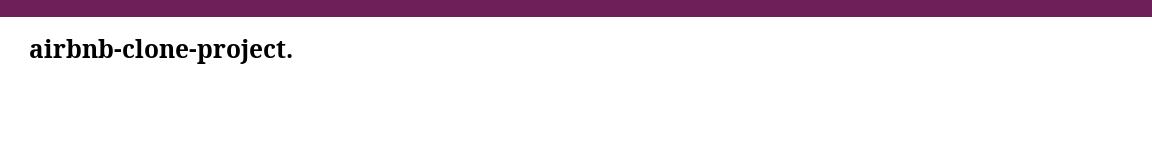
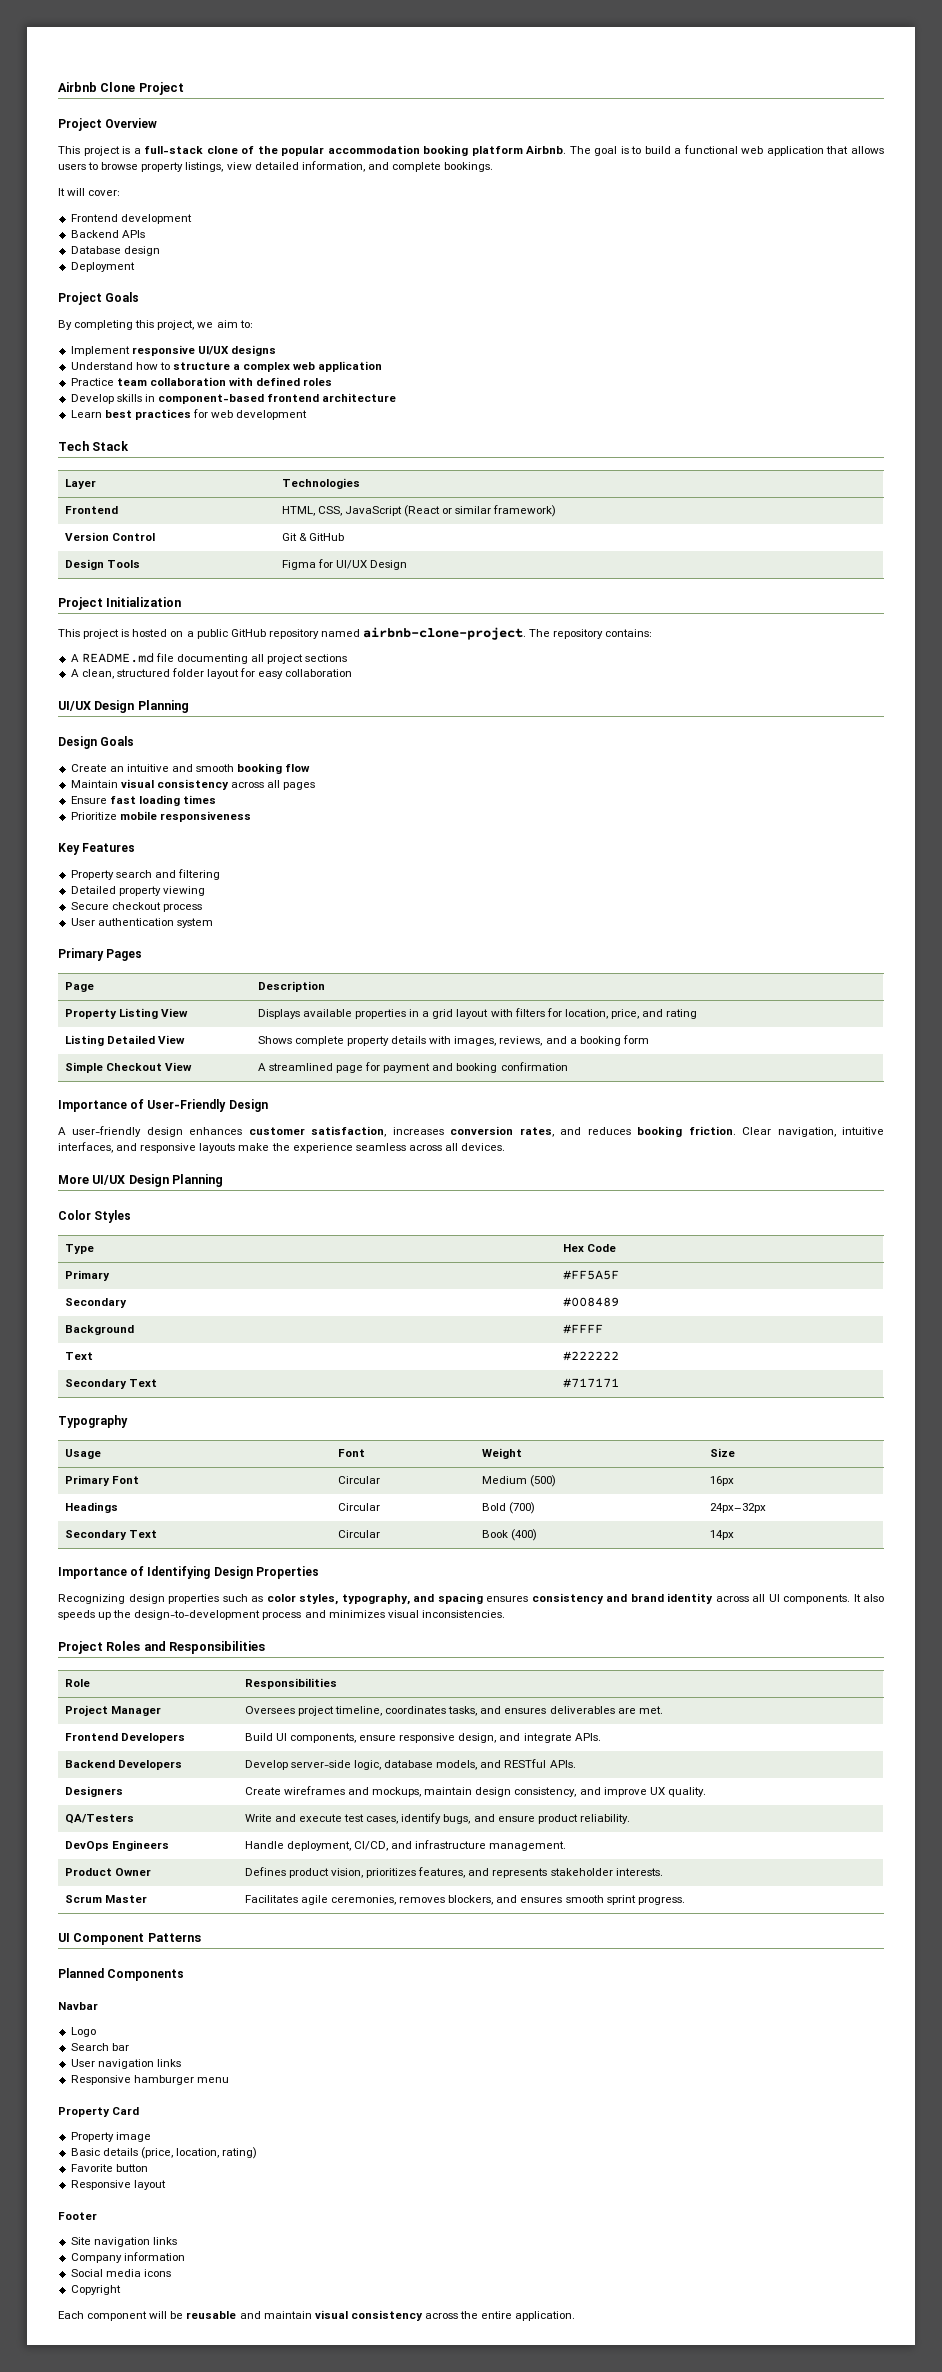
- airbnb-clone-project.
+ Airbnb Clone Project
+ Project Overview
+ This project is a full-stack clone of the popular accommodation booking platform Airbnb. The goal is to build a functional web application that allows users to browse property listings, view detailed information, and complete bookings.
+ It will cover:
+ Frontend development
+ Backend APIs
+ Database design
+ Deployment
+ Project Goals
+ By completing this project, we aim to:
+ Implement responsive UI/UX designs
+ Understand how to structure a complex web application
+ Practice team collaboration with defined roles
+ Develop skills in component-based frontend architecture
+ Learn best practices for web development
+ Tech Stack
+ Layer | Technologies
+ Frontend | HTML, CSS, JavaScript (React or similar framework)
+ Version Control | Git & GitHub
+ Design Tools | Figma for UI/UX Design
+ Project Initialization
+ This project is hosted on a public GitHub repository named airbnb-clone-project. The repository contains:
+ A README.md file documenting all project sections
+ A clean, structured folder layout for easy collaboration
+ UI/UX Design Planning
+ Design Goals
+ Create an intuitive and smooth booking flow
+ Maintain visual consistency across all pages
+ Ensure fast loading times
+ Prioritize mobile responsiveness
+ Key Features
+ Property search and filtering
+ Detailed property viewing
+ Secure checkout process
+ User authentication system
+ Primary Pages
+ Page | Description
+ Property Listing View | Displays available properties in a grid layout with filters for location, price, and rating
+ Listing Detailed View | Shows complete property details with images, reviews, and a booking form
+ Simple Checkout View | A streamlined page for payment and booking confirmation
+ Importance of User-Friendly Design
+ A user-friendly design enhances customer satisfaction, increases conversion rates, and reduces booking friction. Clear navigation, intuitive interfaces, and responsive layouts make the experience seamless across all devices.
+ More UI/UX Design Planning
+ Color Styles
+ Type | Hex Code
+ Primary | #FF5A5F
+ Secondary | #008489
+ Background | #FFFF
+ Text | #222222
+ Secondary Text | #717171
+ Typography
+ Usage | Font | Weight | Size
+ Primary Font | Circular | Medium (500) | 16px
+ Headings | Circular | Bold (700) | 24px–32px
+ Secondary Text | Circular | Book (400) | 14px
+ Importance of Identifying Design Properties
+ Recognizing design properties such as color styles, typography, and spacing ensures consistency and brand identity across all UI components. It also speeds up the design-to-development process and minimizes visual inconsistencies.
+ Project Roles and Responsibilities
+ Role | Responsibilities
+ Project Manager | Oversees project timeline, coordinates tasks, and ensures deliverables are met.
+ Frontend Developers | Build UI components, ensure responsive design, and integrate APIs.
+ Backend Developers | Develop server-side logic, database models, and RESTful APIs.
+ Designers | Create wireframes and mockups, maintain design consistency, and improve UX quality.
+ QA/Testers | Write and execute test cases, identify bugs, and ensure product reliability.
+ DevOps Engineers | Handle deployment, CI/CD, and infrastructure management.
+ Product Owner | Defines product vision, prioritizes features, and represents stakeholder interests.
+ Scrum Master | Facilitates agile ceremonies, removes blockers, and ensures smooth sprint progress.
+ UI Component Patterns
+ Planned Components
+ Navbar
+ Logo
+ Search bar
+ User navigation links
+ Responsive hamburger menu
+ Property Card
+ Property image
+ Basic details (price, location, rating)
+ Favorite button
+ Responsive layout
+ Footer
+ Site navigation links
+ Company information
+ Social media icons
+ Copyright
+ Each component will be reusable and maintain visual consistency across the entire application.

